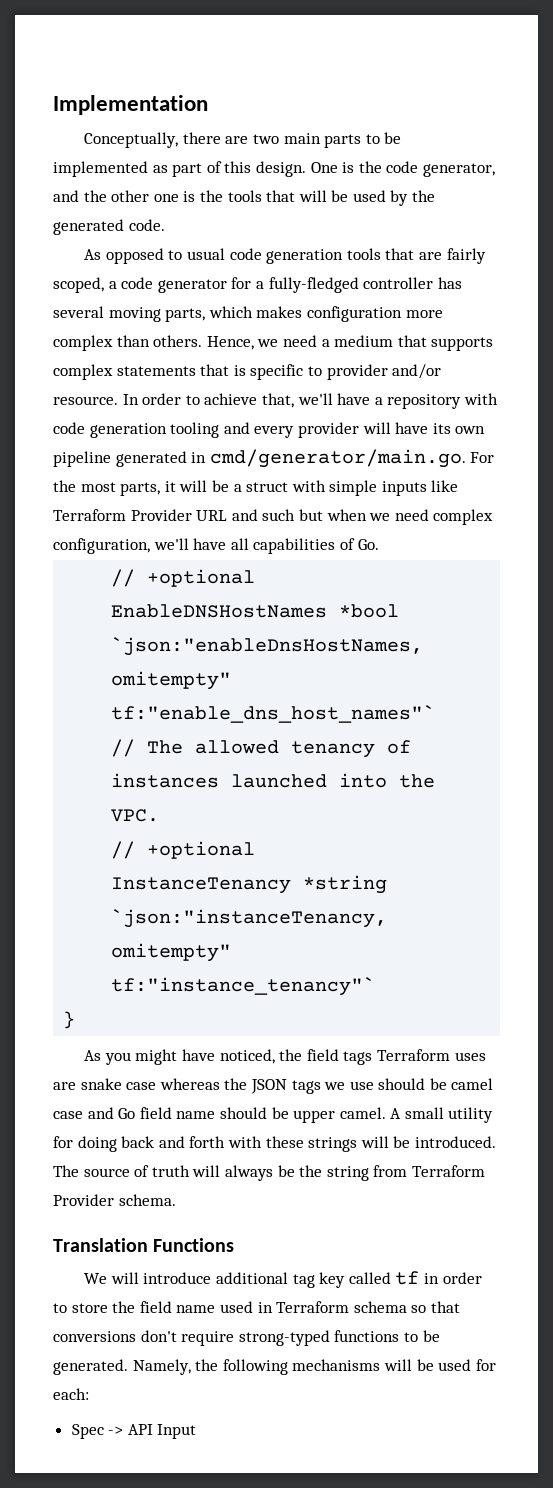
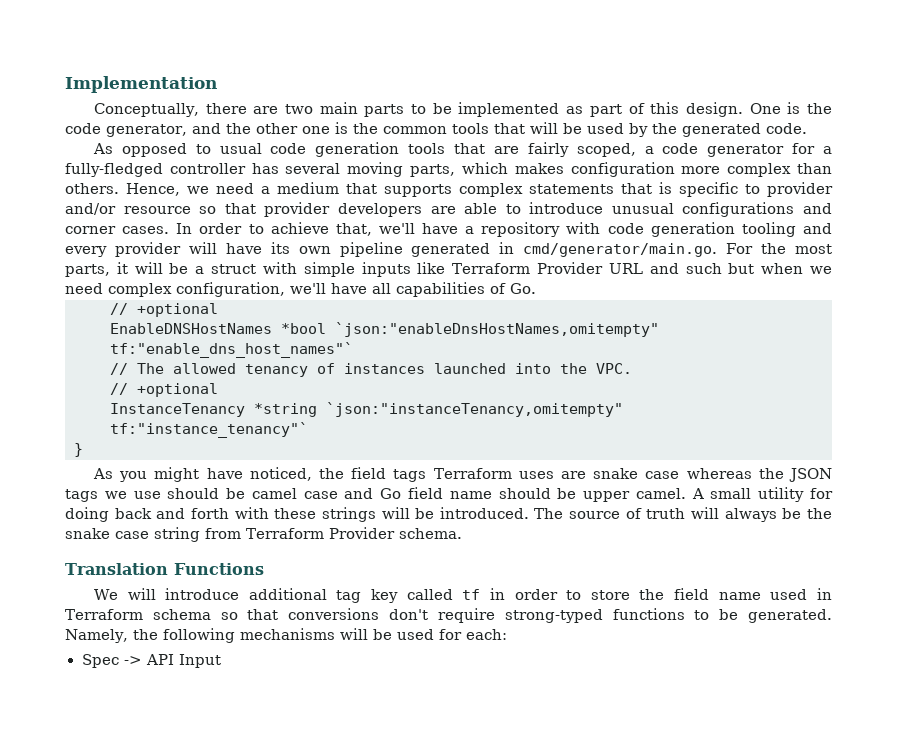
- One is the code generator, and the other one is the tools that will be used by the generated code.
+ One is the code generator, and the other one is the common tools that will be used by the generated code.
- Hence, we need a medium that supports complex statements that is specific to provider and/or resource.
+ Hence, we need a medium that supports complex statements that is specific to provider and/or resource so that provider developers are able to introduce unusual configurations and corner cases.
- The source of truth will always be the string from Terraform Provider schema.
+ The source of truth will always be the snake case string from Terraform Provider schema.

